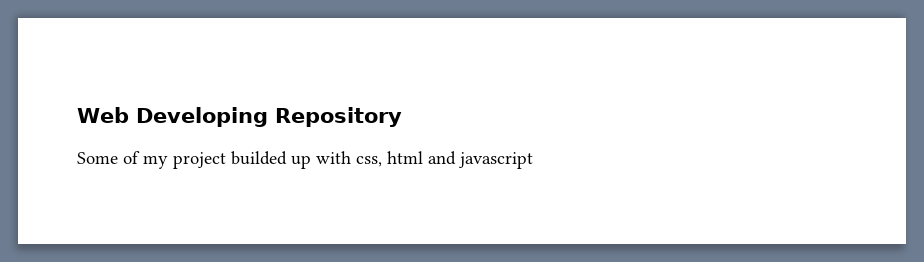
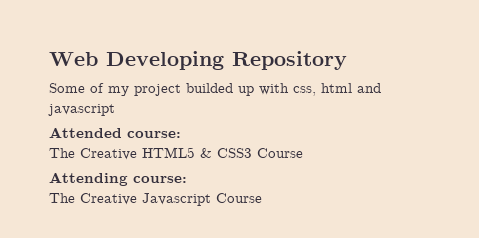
+ Attended course:
+ The Creative HTML5 & CSS3 Course
+ Attending course:
+ The Creative Javascript Course

